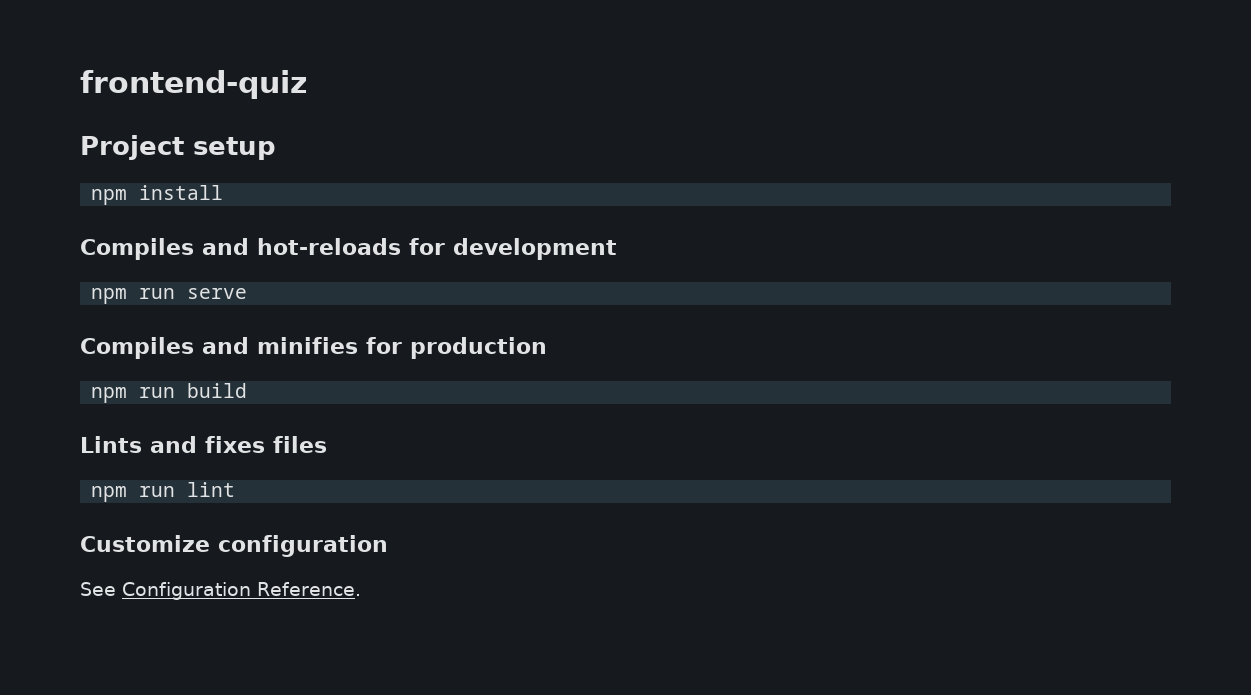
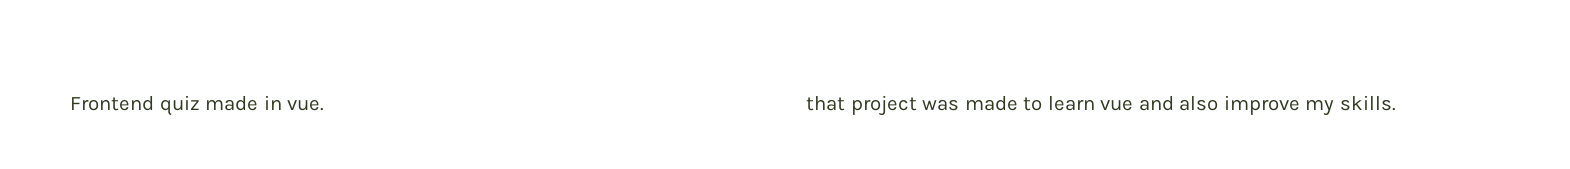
- frontend-quiz
- Project setup
- npm install
- Compiles and hot-reloads for development
- npm run serve
- Compiles and minifies for production
- npm run build
- Lints and fixes files
- npm run lint
- Customize configuration
- See Configuration Reference.
+ Frontend quiz made in vue.
+ that project was made to learn vue and also improve my skills.

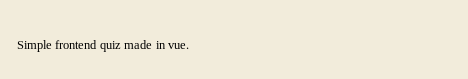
- Frontend quiz made in vue.
+ Simple frontend quiz made in vue.
- that project was made to learn vue and also improve my skills.

